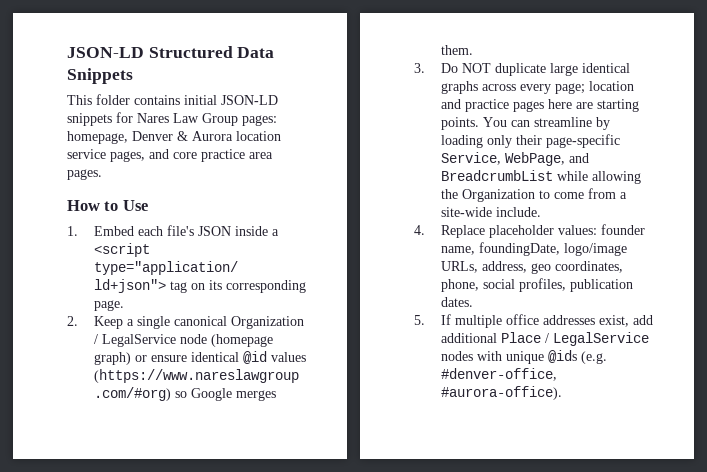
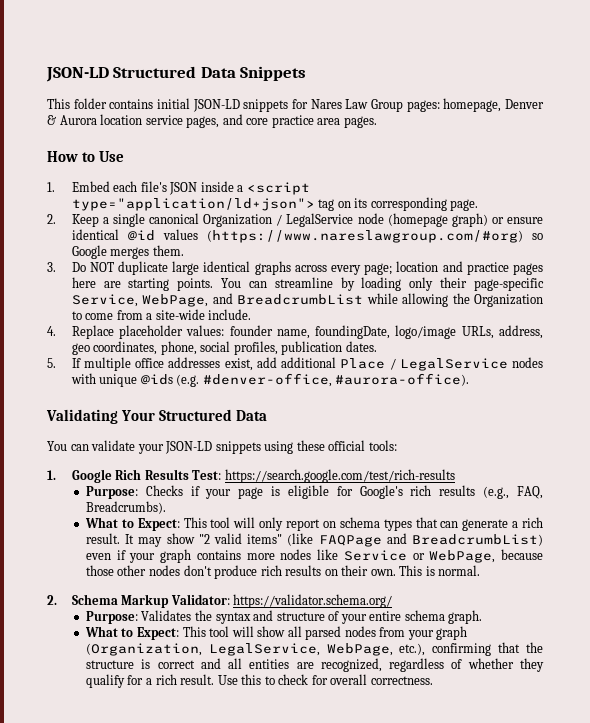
+ Validating Your Structured Data
+ You can validate your JSON-LD snippets using these official tools:
+ 1. Google Rich Results Test: https://search.google.com/test/rich-results
+ Purpose: Checks if your page is eligible for Google's rich results (e.g., FAQ, Breadcrumbs).
+ What to Expect: This tool will only report on schema types that can generate a rich result. It may show "2 valid items" (like FAQPage and BreadcrumbList) even if your graph contains more nodes like Service or WebPage, because those other nodes don't produce rich results on their own. This is normal.
+ 2. Schema Markup Validator: https://validator.schema.org/
+ Purpose: Validates the syntax and structure of your entire schema graph.
+ What to Expect: This tool will show all parsed nodes from your graph (Organization, LegalService, WebPage, etc.), confirming that the structure is correct and all entities are recognized, regardless of whether they qualify for a rich result. Use this to check for overall correctness.

